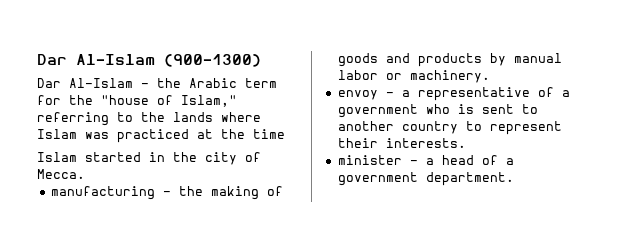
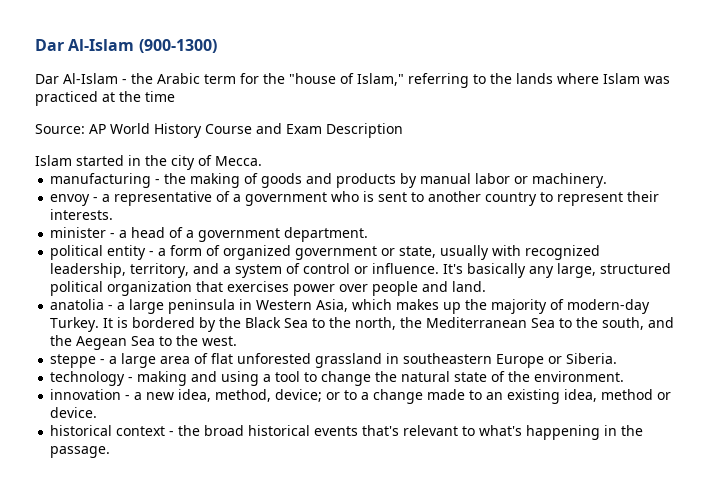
+ Source: AP World History Course and Exam Description
+ political entity - a form of organized government or state, usually with recognized leadership, territory, and a system of control or influence. It's basically any large, structured political organization that exercises power over people and land.
+ anatolia - a large peninsula in Western Asia, which makes up the majority of modern-day Turkey. It is bordered by the Black Sea to the north, the Mediterranean Sea to the south, and the Aegean Sea to the west.
+ steppe - a large area of flat unforested grassland in southeastern Europe or Siberia.
+ technology - making and using a tool to change the natural state of the environment.
+ innovation - a new idea, method, device; or to a change made to an existing idea, method or device.
+ historical context - the broad historical events that's relevant to what's happening in the passage.

